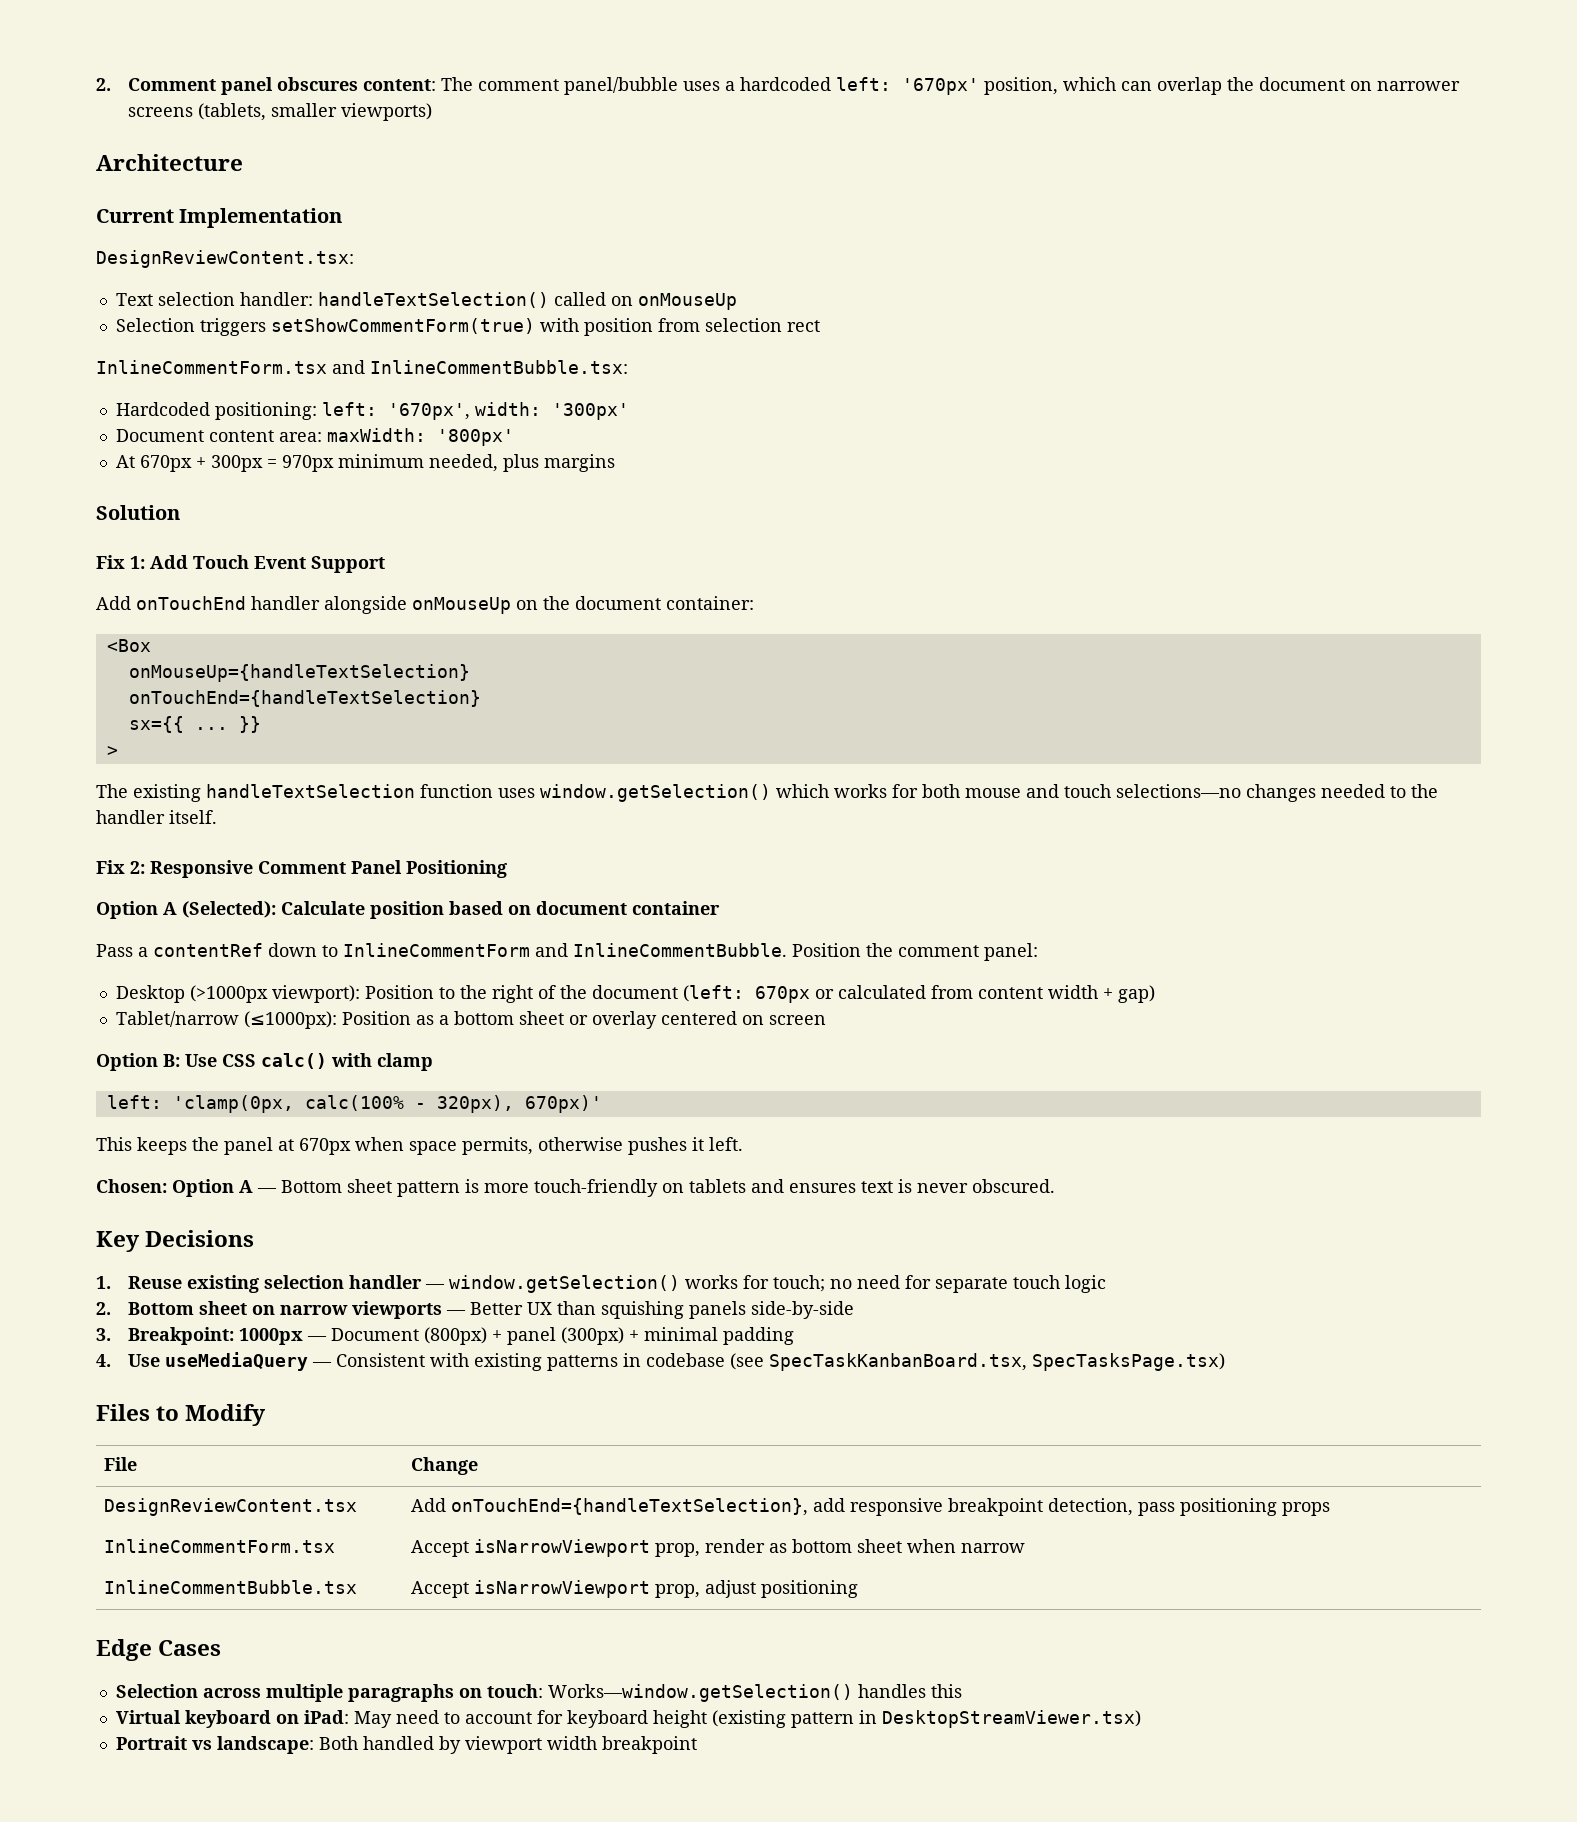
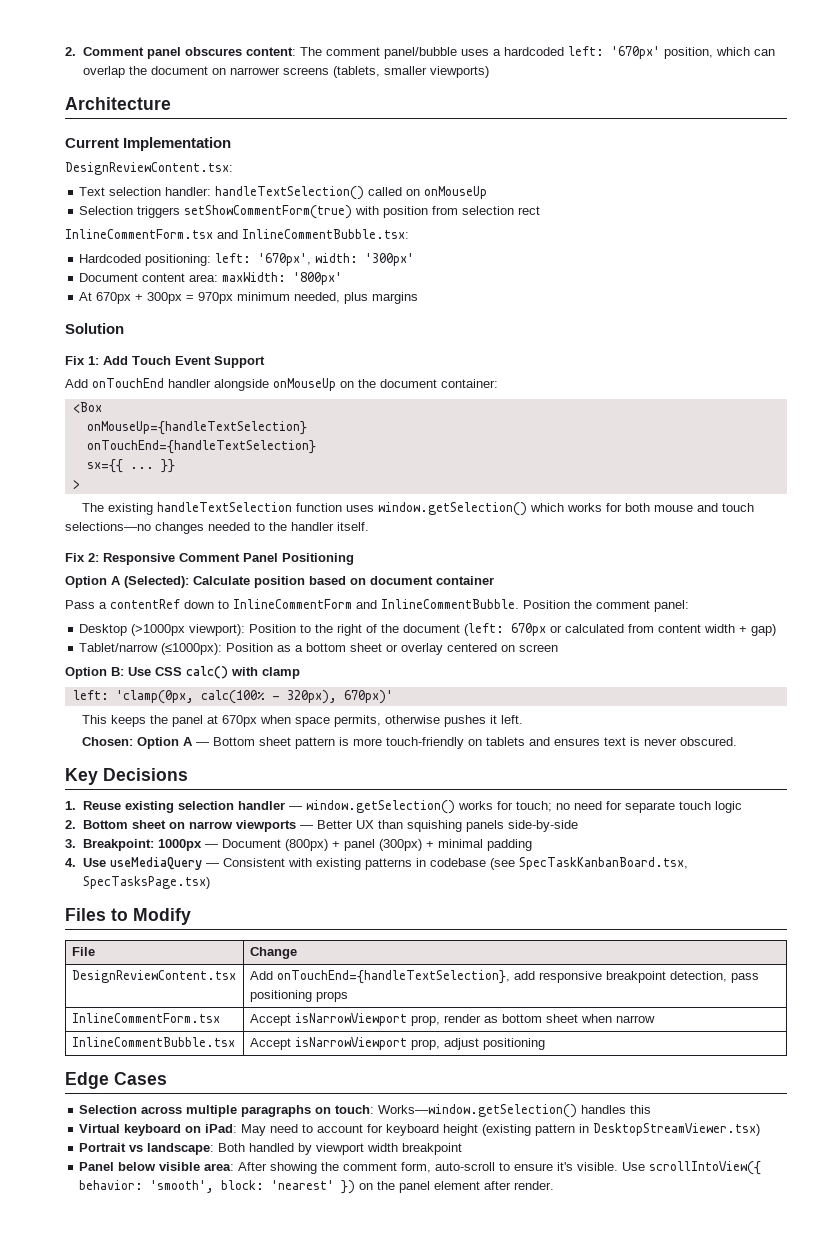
+ Panel below visible area: After showing the comment form, auto-scroll to ensure it's visible. Use scrollIntoView({ behavior: 'smooth', block: 'nearest' }) on the panel element after render.

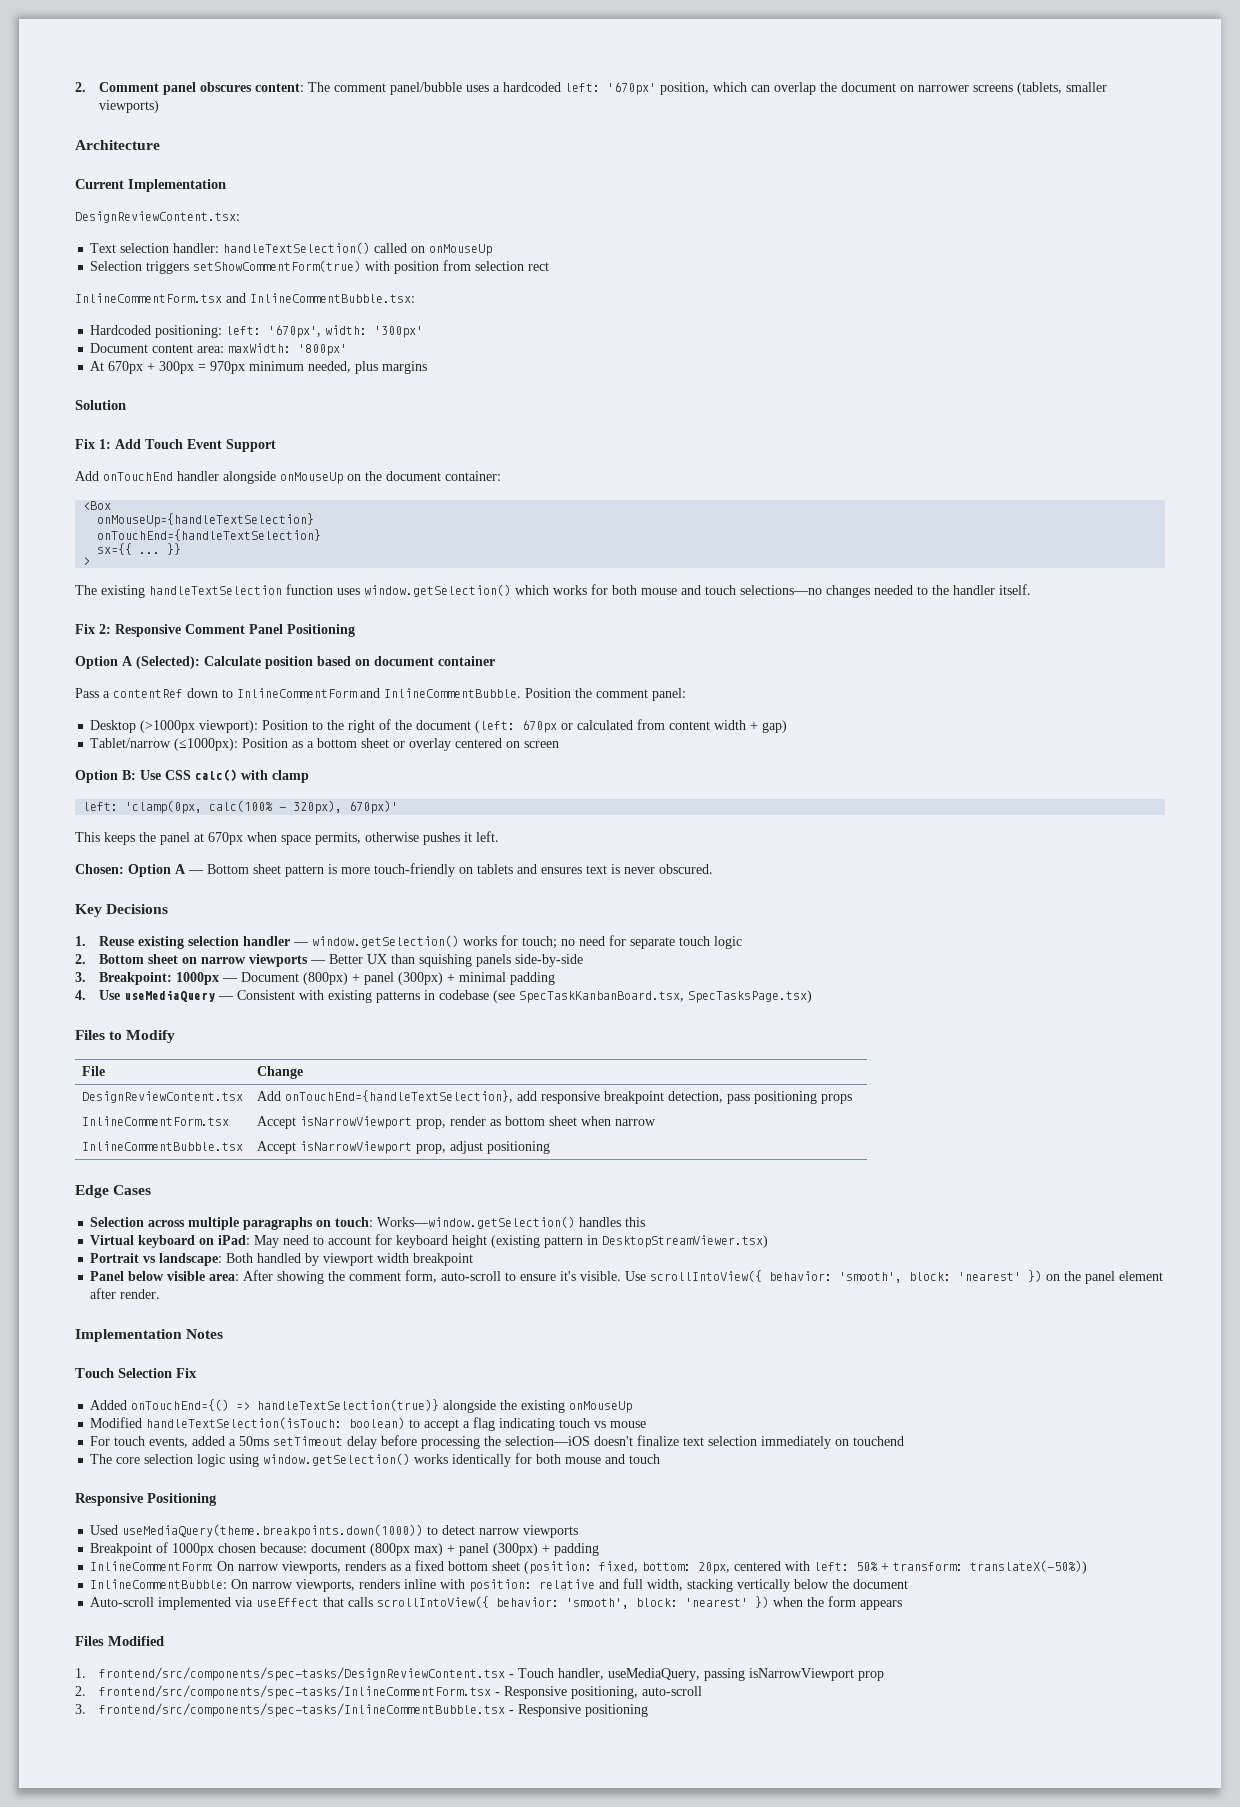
+ Implementation Notes
+ Touch Selection Fix
+ Added onTouchEnd={() => handleTextSelection(true)} alongside the existing onMouseUp
+ Modified handleTextSelection(isTouch: boolean) to accept a flag indicating touch vs mouse
+ For touch events, added a 50ms setTimeout delay before processing the selection—iOS doesn't finalize text selection immediately on touchend
+ The core selection logic using window.getSelection() works identically for both mouse and touch
+ Responsive Positioning
+ Used useMediaQuery(theme.breakpoints.down(1000)) to detect narrow viewports
+ Breakpoint of 1000px chosen because: document (800px max) + panel (300px) + padding
+ InlineCommentForm: On narrow viewports, renders as a fixed bottom sheet (position: fixed, bottom: 20px, centered with left: 50% + transform: translateX(-50%))
+ InlineCommentBubble: On narrow viewports, renders inline with position: relative and full width, stacking vertically below the document
+ Auto-scroll implemented via useEffect that calls scrollIntoView({ behavior: 'smooth', block: 'nearest' }) when the form appears
+ Files Modified
+ 1. frontend/src/components/spec-tasks/DesignReviewContent.tsx - Touch handler, useMediaQuery, passing isNarrowViewport prop
+ 2. frontend/src/components/spec-tasks/InlineCommentForm.tsx - Responsive positioning, auto-scroll
+ 3. frontend/src/components/spec-tasks/InlineCommentBubble.tsx - Responsive positioning

